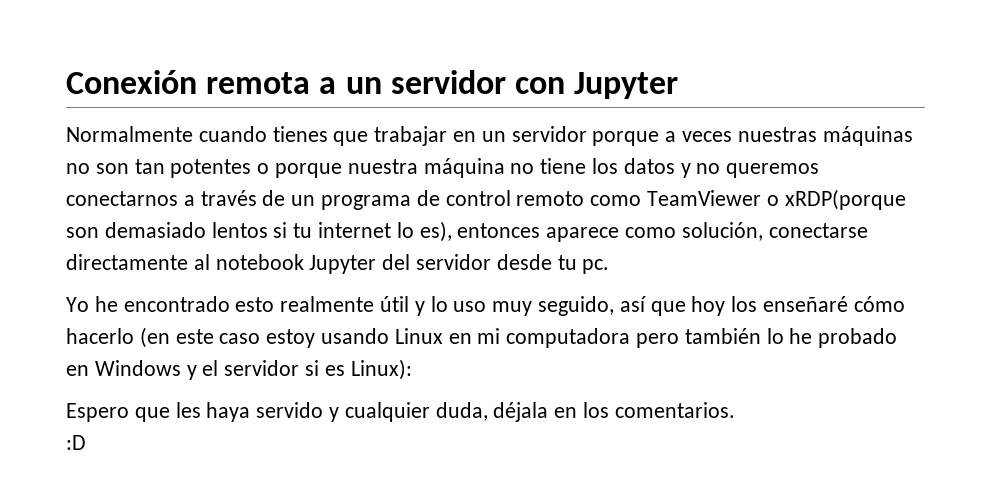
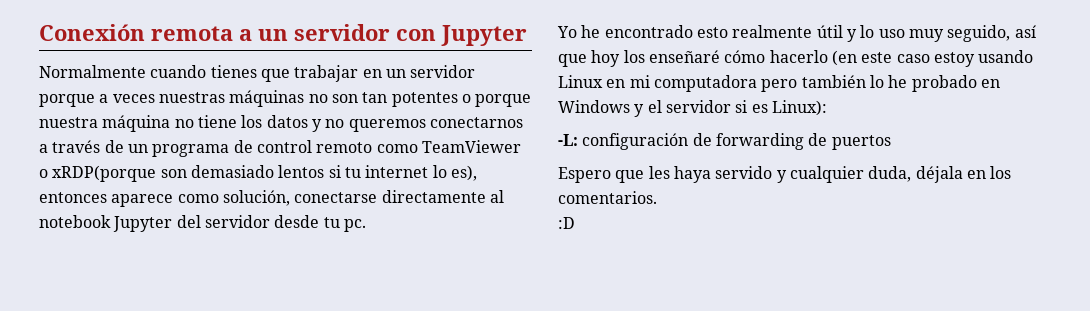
+ -L: configuración de forwarding de puertos

